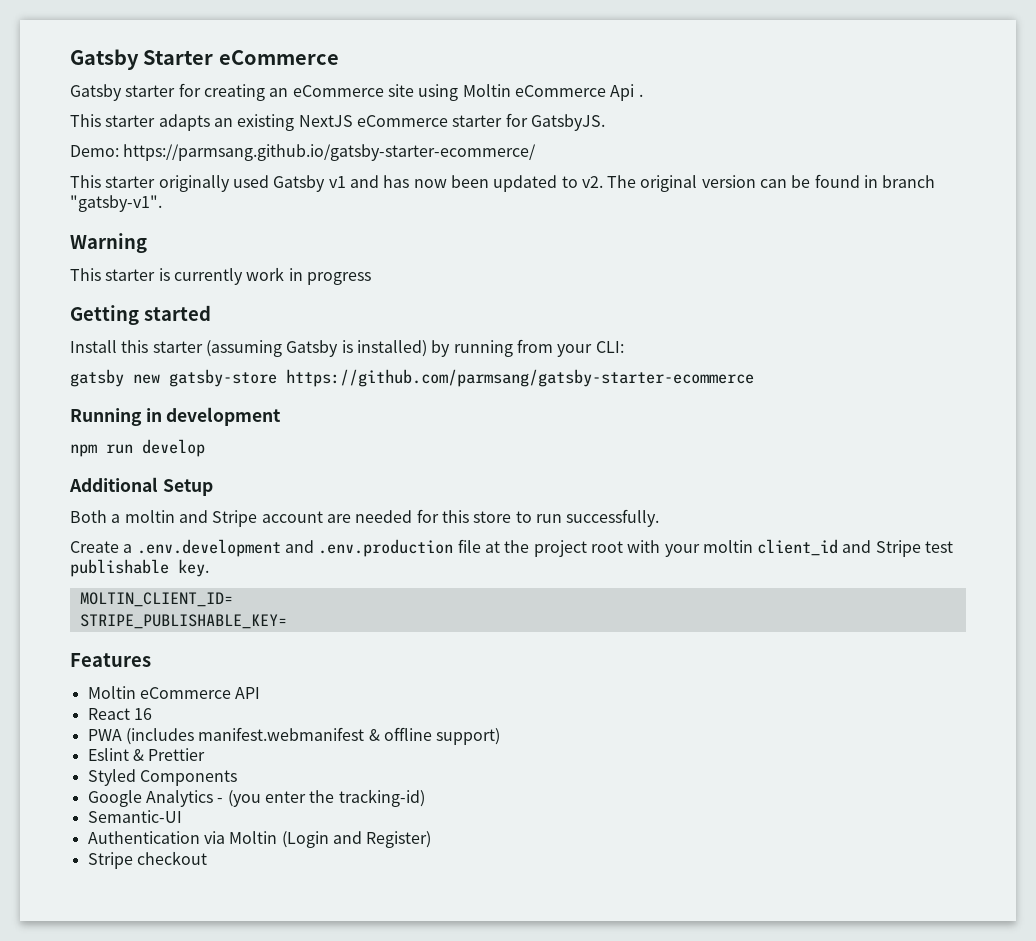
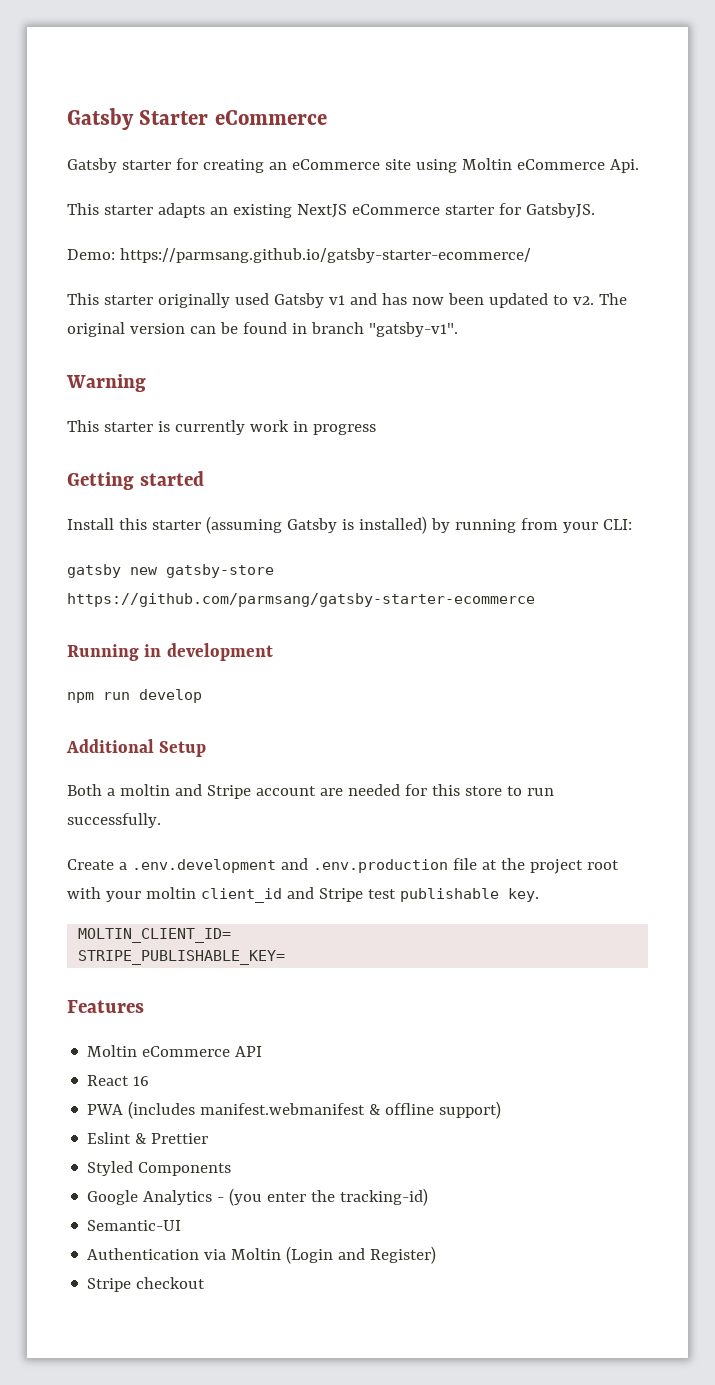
- Gatsby starter for creating an eCommerce site using Moltin eCommerce Api .
+ Gatsby starter for creating an eCommerce site using Moltin eCommerce Api.

